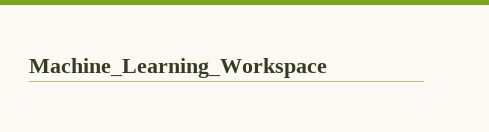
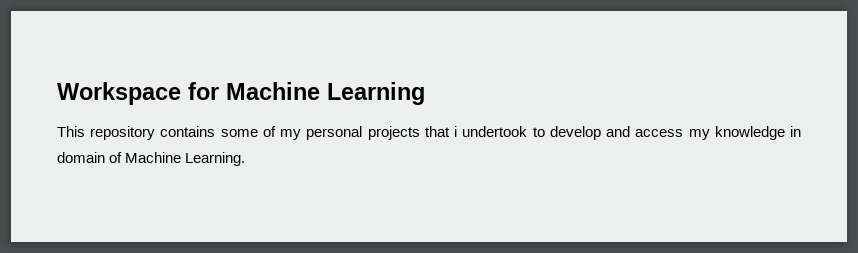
- Machine_Learning_Workspace
+ Workspace for Machine Learning
+ This repository contains some of my personal projects that i undertook to develop and access my knowledge in domain of Machine Learning.

